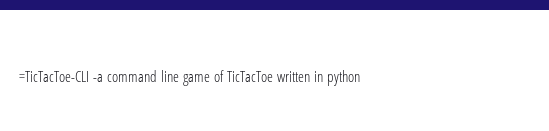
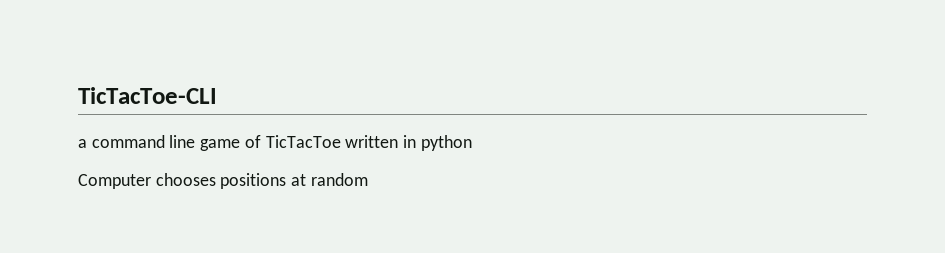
- =TicTacToe-CLI -a command line game of TicTacToe written in python
+ TicTacToe-CLI
+ a command line game of TicTacToe written in python
+ Computer chooses positions at random

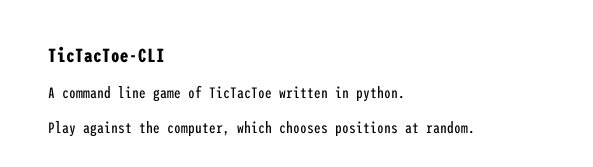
- a command line game of TicTacToe written in python
- Computer chooses positions at random
+ A command line game of TicTacToe written in python.
+ Play against the computer, which chooses positions at random.

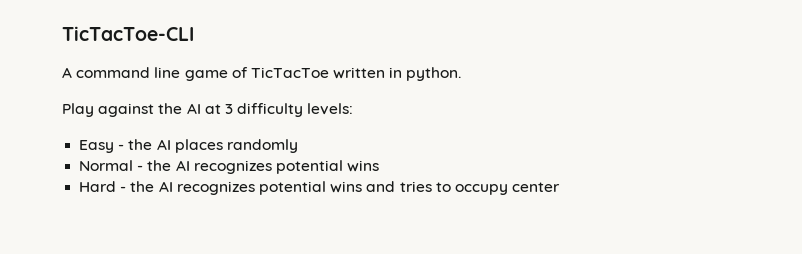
- Play against the computer, which chooses positions at random.
+ Play against the AI at 3 difficulty levels:
+ Easy - the AI places randomly
+ Normal - the AI recognizes potential wins
+ Hard - the AI recognizes potential wins and tries to occupy center

